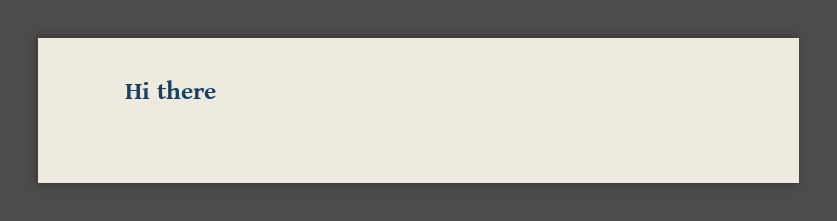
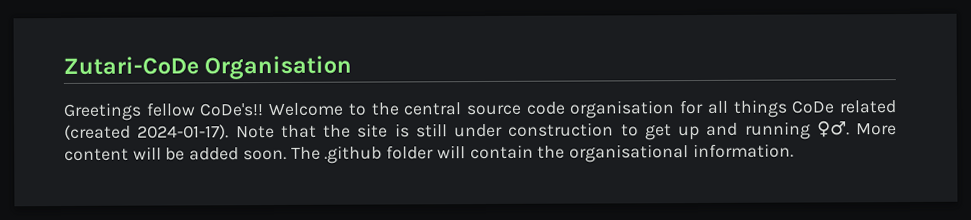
- Hi there
+ Zutari-CoDe Organisation
+ Greetings fellow CoDe's!! Welcome to the central source code organisation for all things CoDe related (created 2024-01-17). Note that the site is still under construction to get up and running ♀♂. More content will be added soon. The .github folder will contain the organisational information.

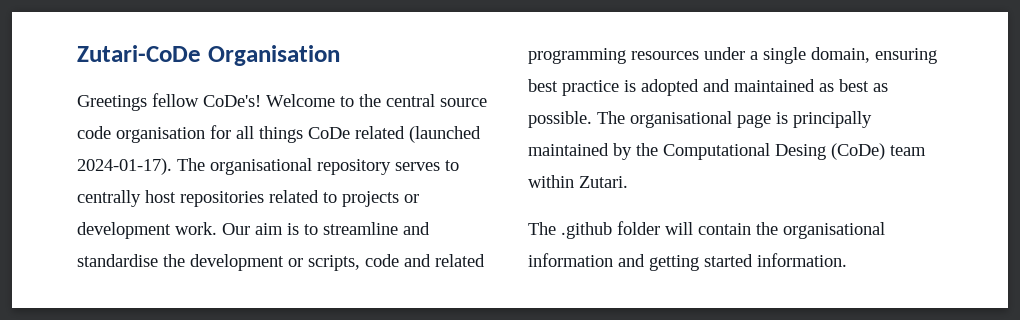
- Greetings fellow CoDe's!!
+ Greetings fellow CoDe's!
- Welcome to the central source code organisation for all things CoDe related (created 2024-01-17). Note that the site is still under construction to get up and running ♀♂. More content will be added soon. The .github folder will contain the organisational information.
+ Welcome to the central source code organisation for all things CoDe related (launched 2024-01-17). The organisational repository serves to centrally host repositories related to projects or development work. Our aim is to streamline and standardise the development or scripts, code and related programming resources under a single domain, ensuring best practice is adopted and maintained as best as possible. The organisational page is principally maintained by the Computational Desing (CoDe) team within Zutari.
+ The .github folder will contain the organisational information and getting started information.

